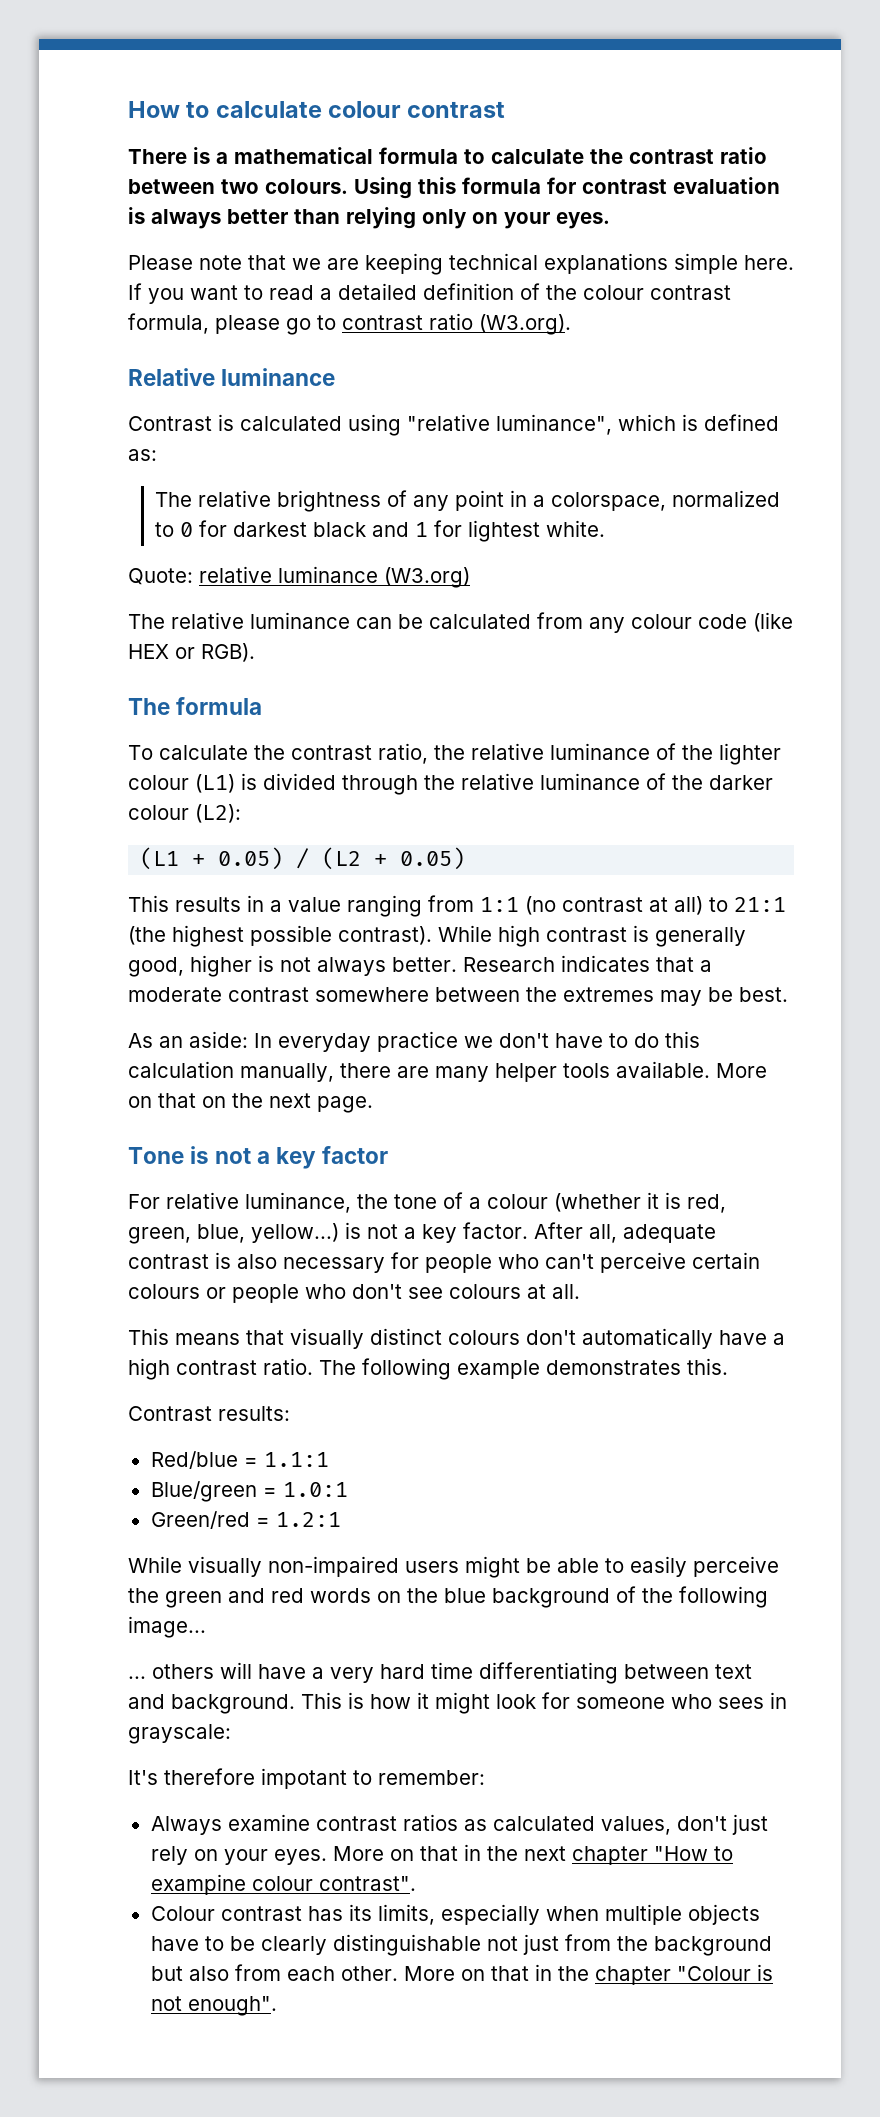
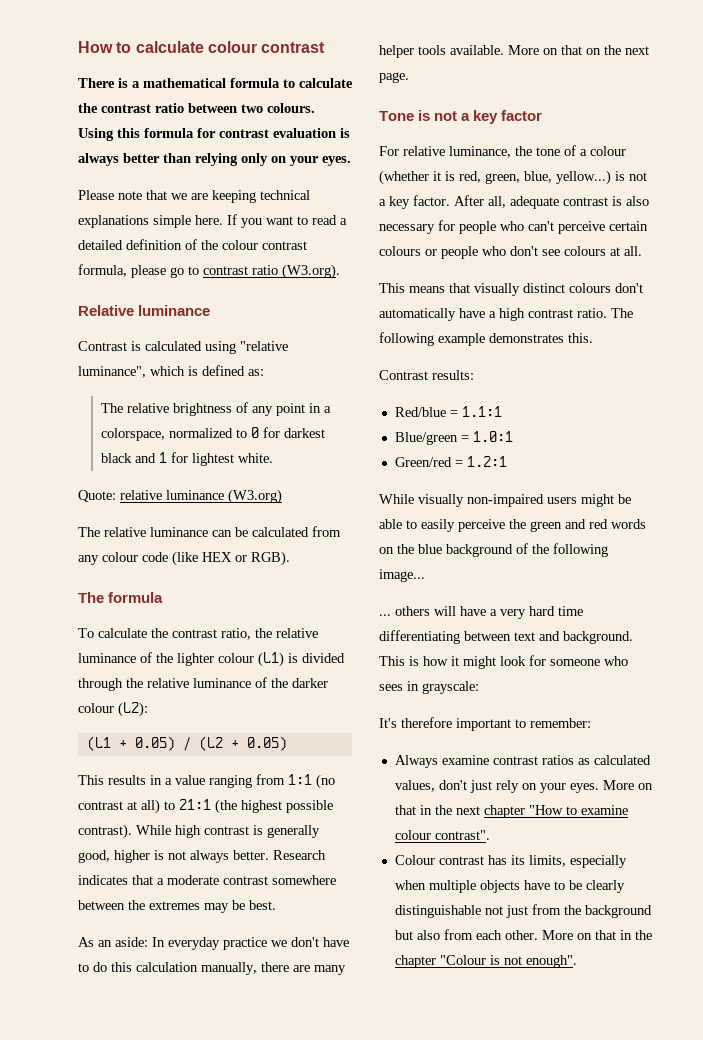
- It's therefore impotant to remember:
+ It's therefore important to remember:
- More on that in the next chapter "How to exampine colour contrast".
+ More on that in the next chapter "How to examine colour contrast".

